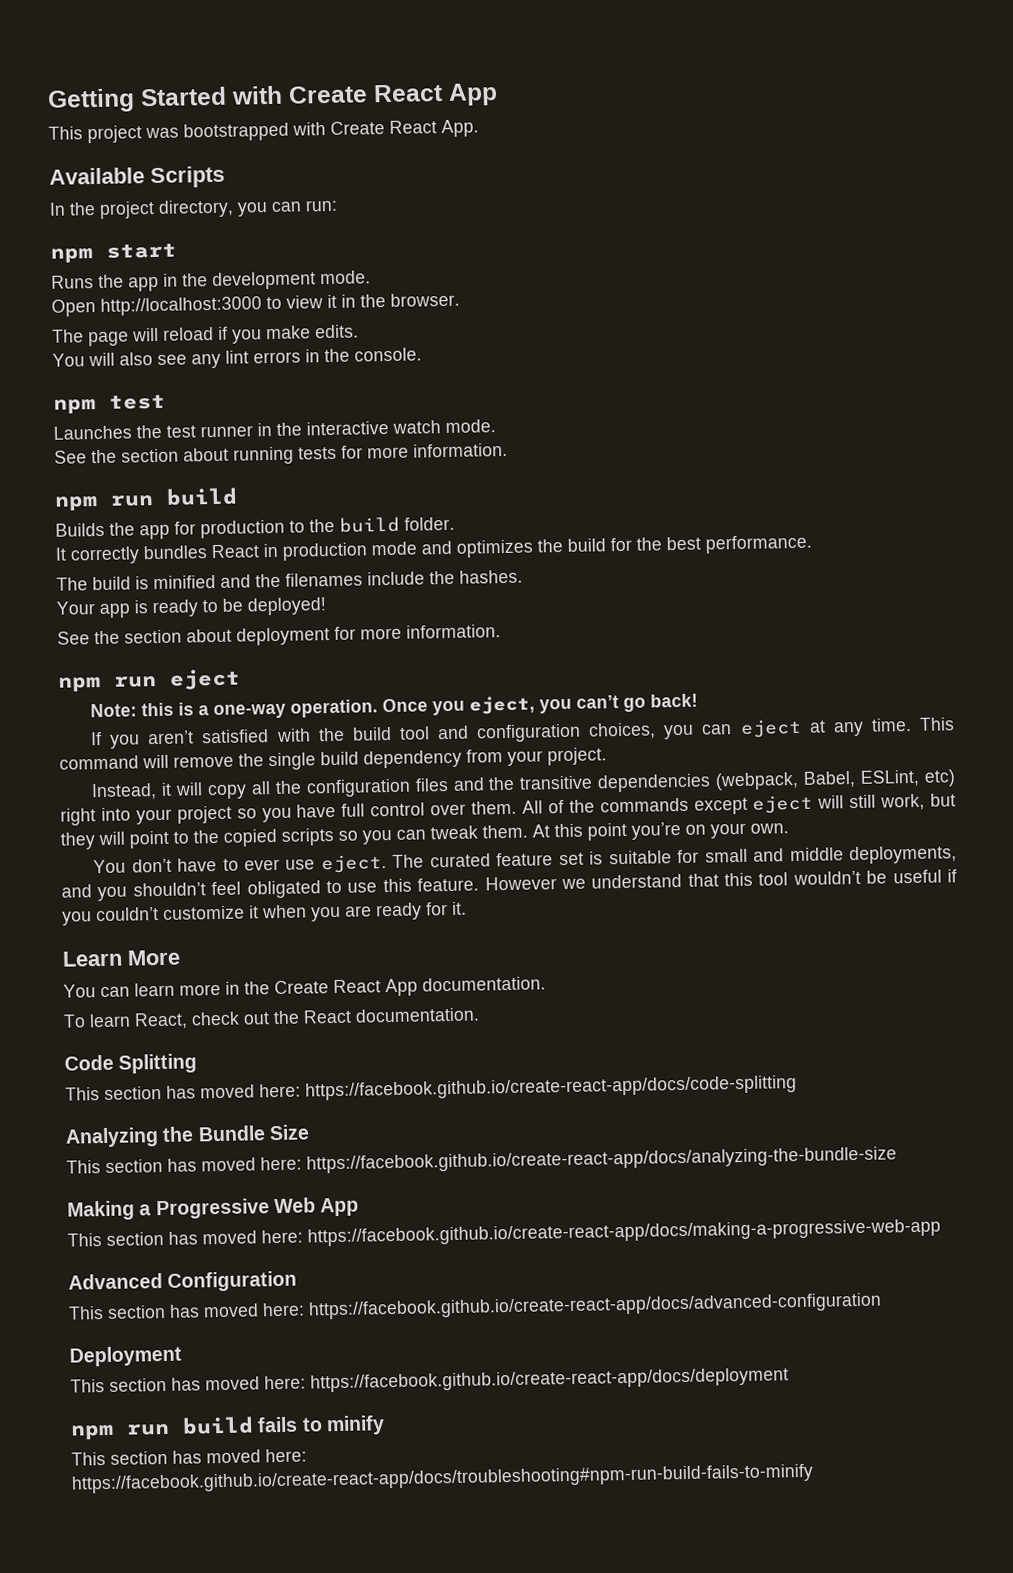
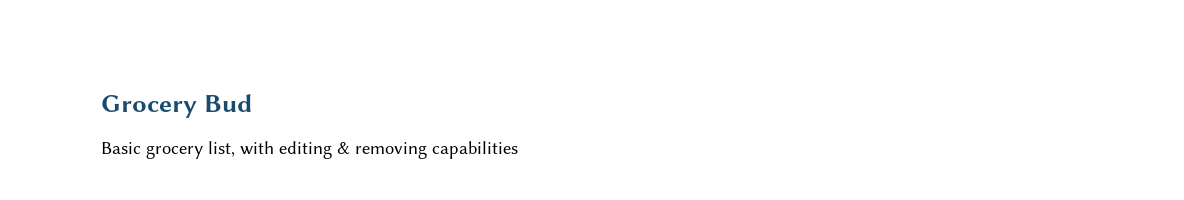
- Getting Started with Create React App
- This project was bootstrapped with Create React App.
- Available Scripts
- In the project directory, you can run:
- npm start
- Runs the app in the development mode.
- Open http://localhost:3000 to view it in the browser.
- The page will reload if you make edits.
- You will also see any lint errors in the console.
- npm test
- Launches the test runner in the interactive watch mode.
- See the section about running tests for more information.
- npm run build
- Builds the app for production to the build folder.
- It correctly bundles React in production mode and optimizes the build for the best performance.
- The build is minified and the filenames include the hashes.
- Your app is ready to be deployed!
- See the section about deployment for more information.
- npm run eject
- Note: this is a one-way operation. Once you eject, you can’t go back!
- If you aren’t satisfied with the build tool and configuration choices, you can eject at any time. This command will remove the single build dependency from your project.
- Instead, it will copy all the configuration files and the transitive dependencies (webpack, Babel, ESLint, etc) right into your project so you have full control over them. All of the commands except eject will still work, but they will point to the copied scripts so you can tweak them. At this point you’re on your own.
- You don’t have to ever use eject. The curated feature set is suitable for small and middle deployments, and you shouldn’t feel obligated to use this feature. However we understand that this tool wouldn’t be useful if you couldn’t customize it when you are ready for it.
- Learn More
- You can learn more in the Create React App documentation.
- To learn React, check out the React documentation.
- Code Splitting
- This section has moved here: https://facebook.github.io/create-react-app/docs/code-splitting
- Analyzing the Bundle Size
- This section has moved here: https://facebook.github.io/create-react-app/docs/analyzing-the-bundle-size
- Making a Progressive Web App
- This section has moved here: https://facebook.github.io/create-react-app/docs/making-a-progressive-web-app
- Advanced Configuration
- This section has moved here: https://facebook.github.io/create-react-app/docs/advanced-configuration
- Deployment
- This section has moved here: https://facebook.github.io/create-react-app/docs/deployment
- npm run build fails to minify
- This section has moved here: https://facebook.github.io/create-react-app/docs/troubleshooting#npm-run-build-fails-to-minify
+ Grocery Bud
+ Basic grocery list, with editing & removing capabilities

